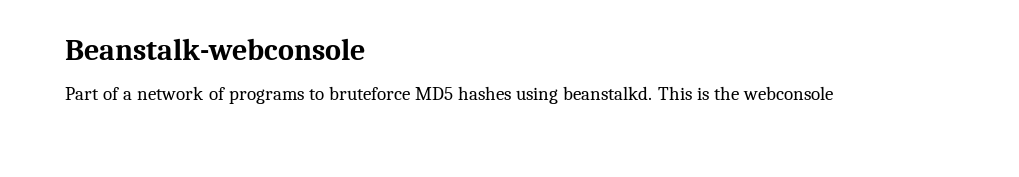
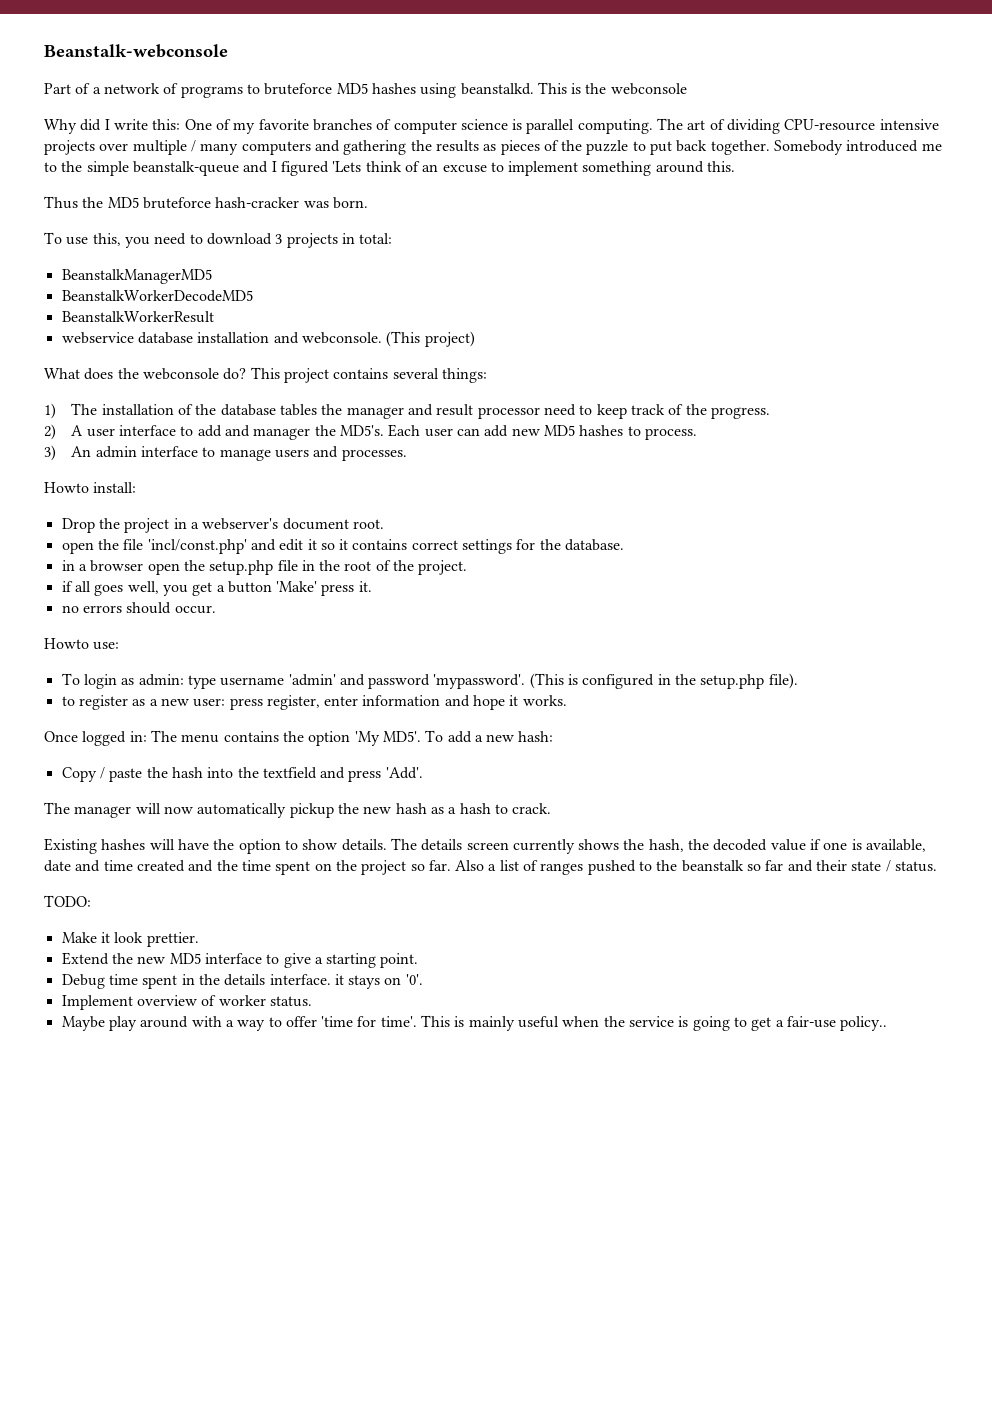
+ Why did I write this: One of my favorite branches of computer science is parallel computing. The art of dividing CPU-resource intensive projects over multiple / many computers and gathering the results as pieces of the puzzle to put back together. Somebody introduced me to the simple beanstalk-queue and I figured 'Lets think of an excuse to implement something around this.
+ Thus the MD5 bruteforce hash-cracker was born.
+ To use this, you need to download 3 projects in total:
+ BeanstalkManagerMD5
+ BeanstalkWorkerDecodeMD5
+ BeanstalkWorkerResult
+ webservice database installation and webconsole. (This project)
+ What does the webconsole do? This project contains several things:
+ 1) The installation of the database tables the manager and result processor need to keep track of the progress.
+ 2) A user interface to add and manager the MD5's. Each user can add new MD5 hashes to process.
+ 3) An admin interface to manage users and processes.
+ Howto install:
+ Drop the project in a webserver's document root.
+ open the file 'incl/const.php' and edit it so it contains correct settings for the database.
+ in a browser open the setup.php file in the root of the project.
+ if all goes well, you get a button 'Make' press it.
+ no errors should occur.
+ Howto use:
+ To login as admin: type username 'admin' and password 'mypassword'. (This is configured in the setup.php file).
+ to register as a new user: press register, enter information and hope it works.
+ Once logged in: The menu contains the option 'My MD5'. To add a new hash:
+ Copy / paste the hash into the textfield and press 'Add'.
+ The manager will now automatically pickup the new hash as a hash to crack.
+ Existing hashes will have the option to show details. The details screen currently shows the hash, the decoded value if one is available, date and time created and the time spent on the project so far. Also a list of ranges pushed to the beanstalk so far and their state / status.
+ TODO:
+ Make it look prettier.
+ Extend the new MD5 interface to give a starting point.
+ Debug time spent in the details interface. it stays on '0'.
+ Implement overview of worker status.
+ Maybe play around with a way to offer 'time for time'. This is mainly useful when the service is going to get a fair-use policy..

